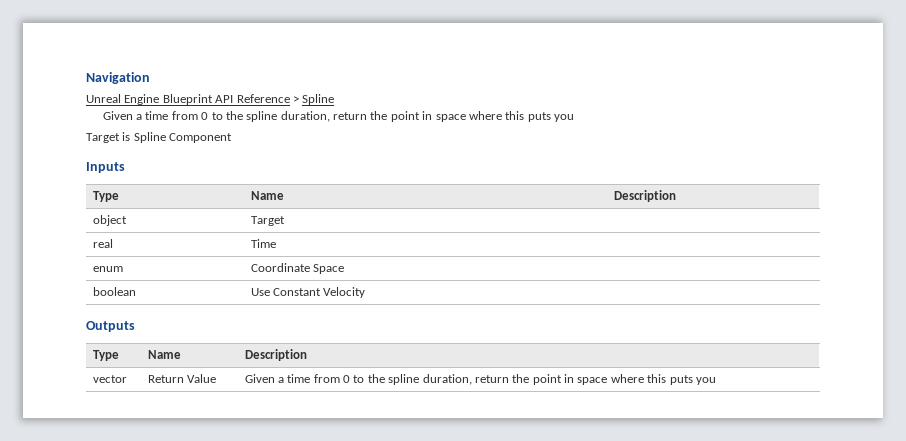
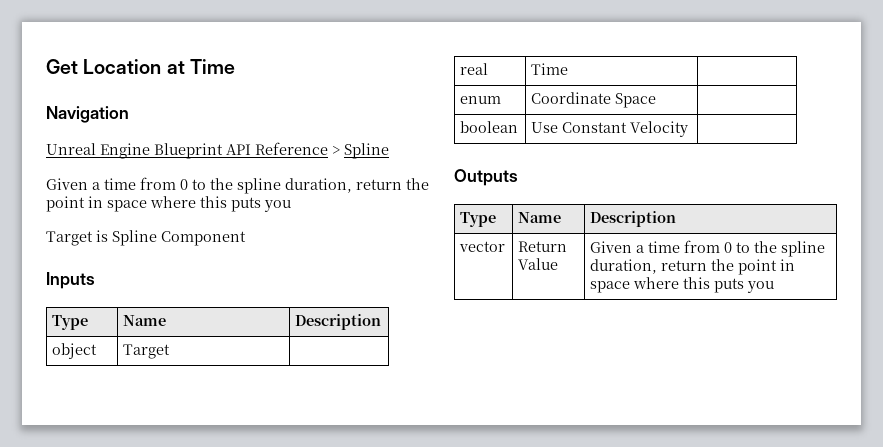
+ Get Location at Time

